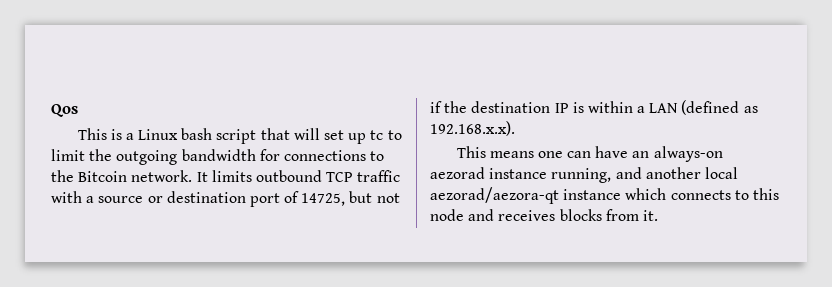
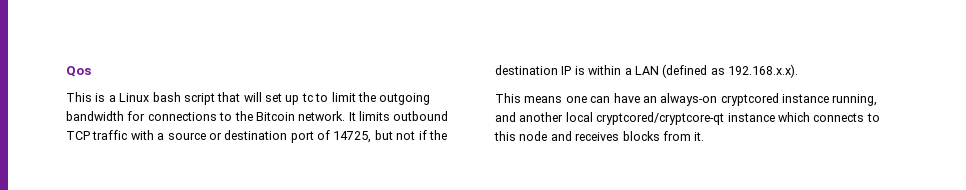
- This means one can have an always-on aezorad instance running, and another local aezorad/aezora-qt instance which connects to this node and receives blocks from it.
+ This means one can have an always-on cryptcored instance running, and another local cryptcored/cryptcore-qt instance which connects to this node and receives blocks from it.

